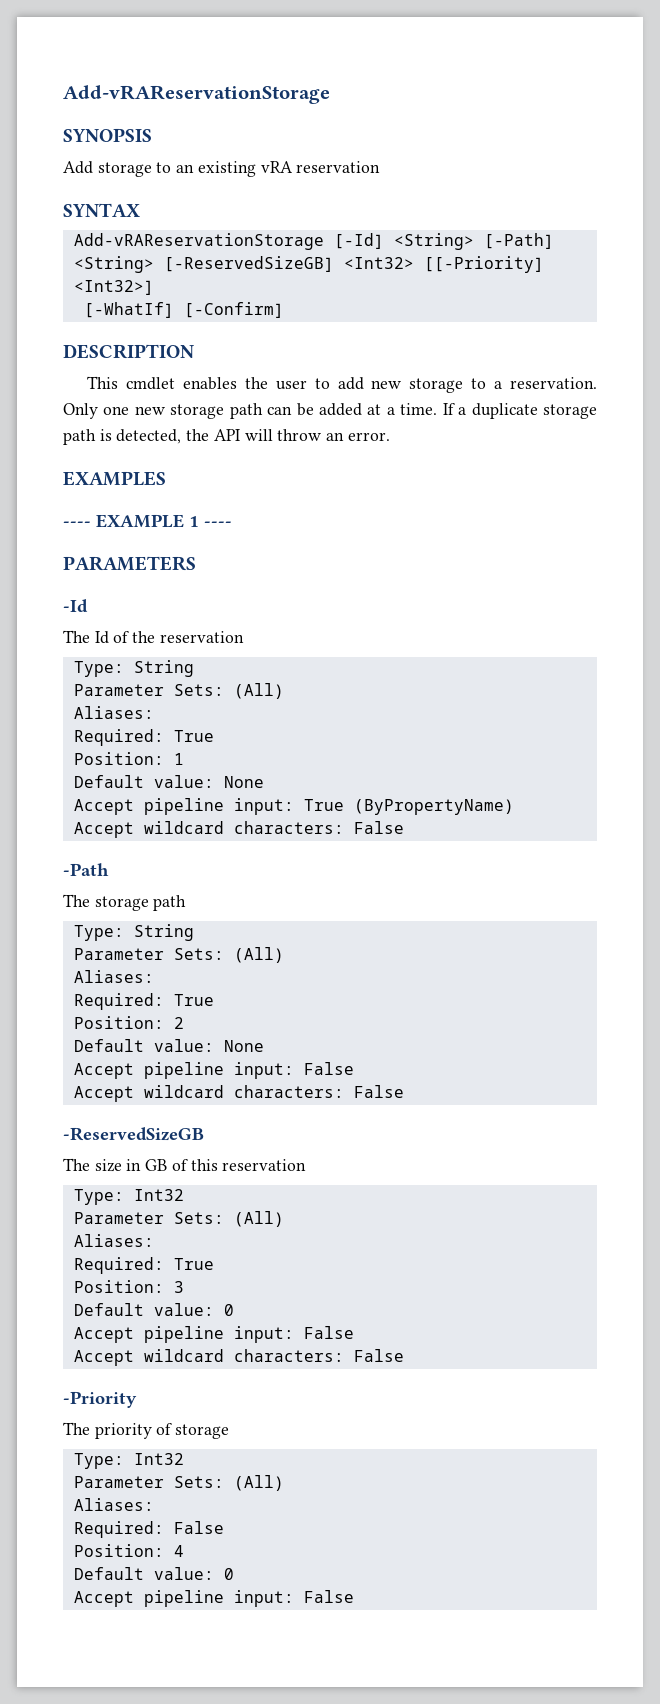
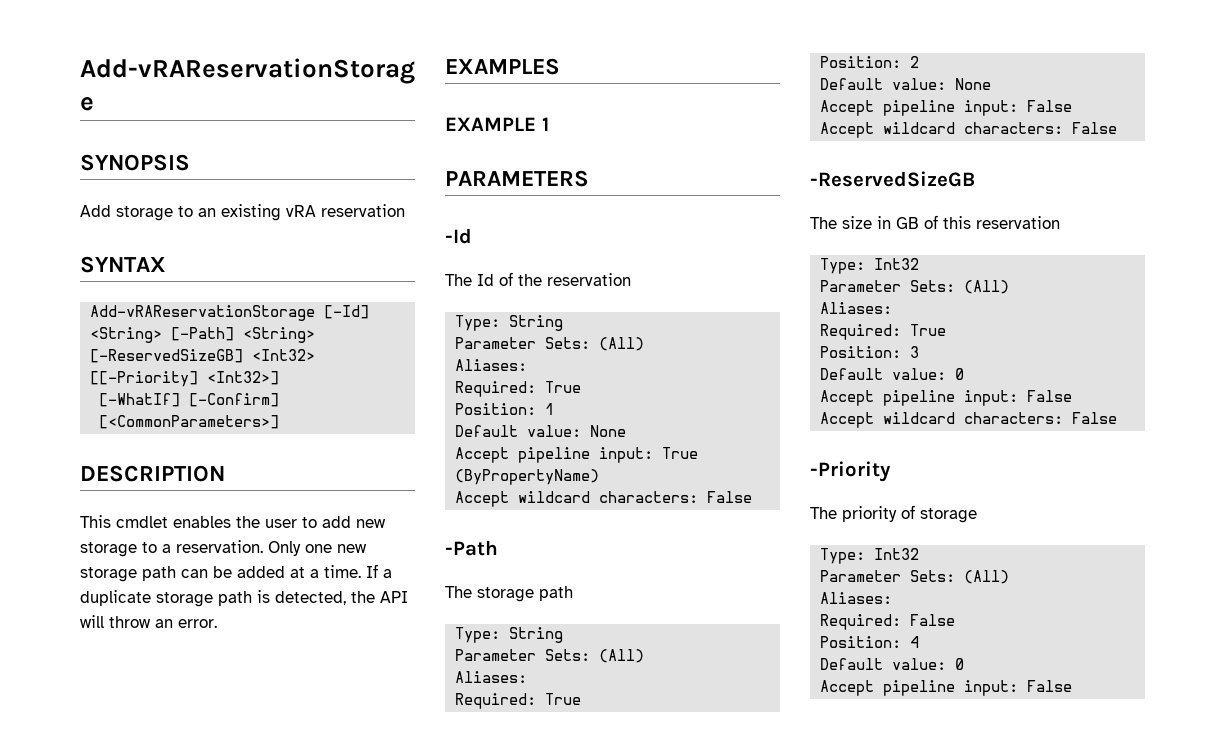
- [-WhatIf] [-Confirm]
+ [-WhatIf] [-Confirm] [<CommonParameters>]
- ---- EXAMPLE 1 ----
+ EXAMPLE 1

